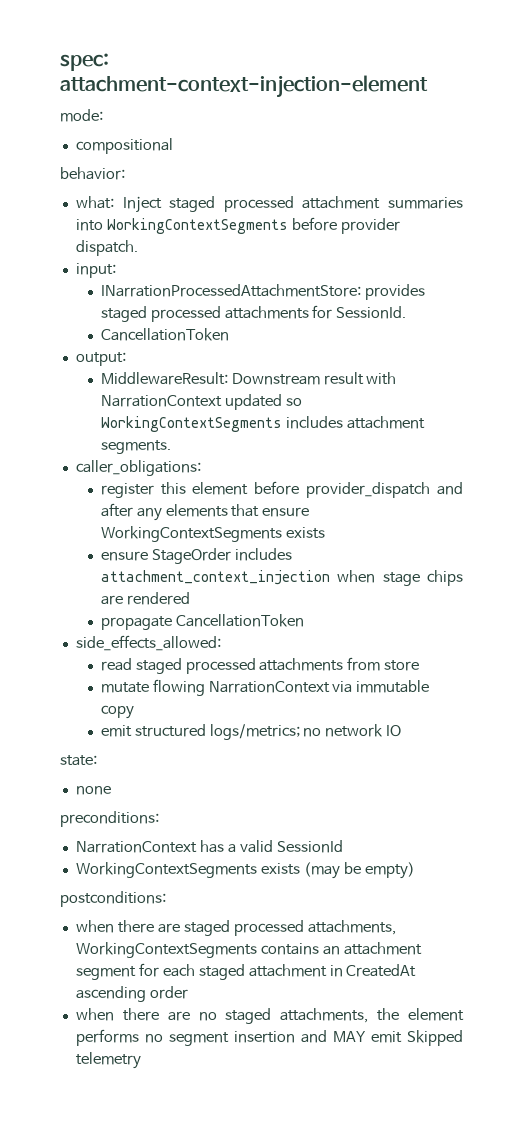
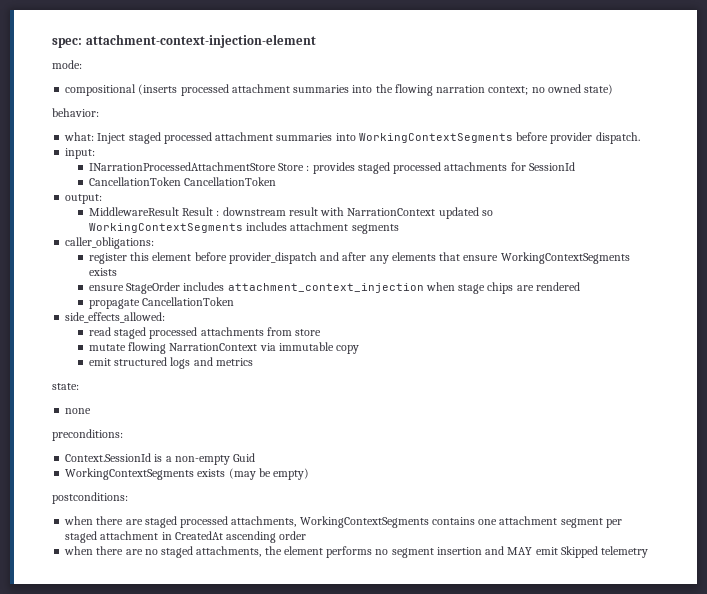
- compositional
+ compositional (inserts processed attachment summaries into the flowing narration context; no owned state)
- INarrationProcessedAttachmentStore: provides staged processed attachments for SessionId.
- CancellationToken
+ INarrationProcessedAttachmentStore Store : provides staged processed attachments for SessionId
+ CancellationToken CancellationToken
- MiddlewareResult: Downstream result with NarrationContext updated so WorkingContextSegments includes attachment segments.
+ MiddlewareResult Result : downstream result with NarrationContext updated so WorkingContextSegments includes attachment segments
- emit structured logs/metrics; no network IO
+ emit structured logs and metrics
- NarrationContext has a valid SessionId
+ Context.SessionId is a non-empty Guid
- when there are staged processed attachments, WorkingContextSegments contains an attachment segment for each staged attachment in CreatedAt ascending order
+ when there are staged processed attachments, WorkingContextSegments contains one attachment segment per staged attachment in CreatedAt ascending order

